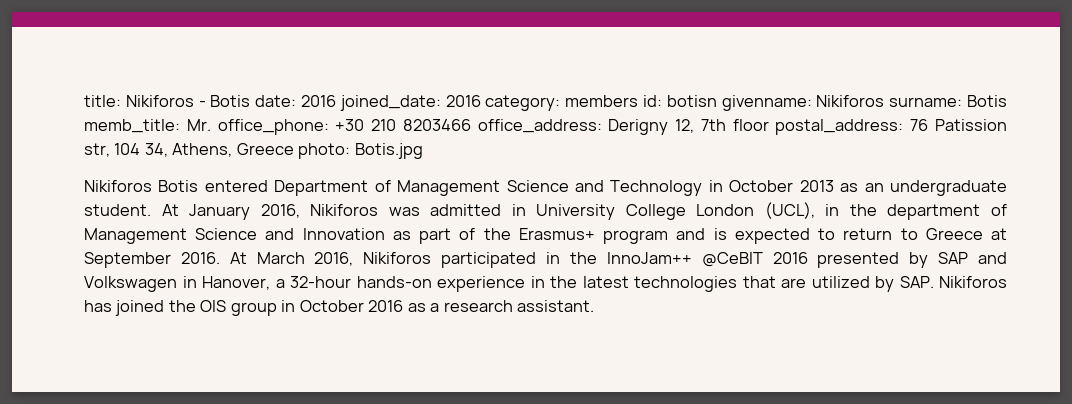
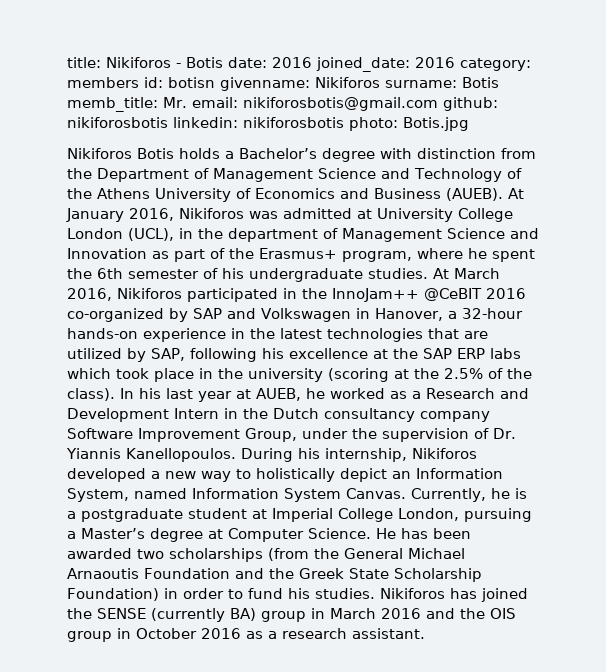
- title: Nikiforos - Botis date: 2016 joined_date: 2016 category: members id: botisn givenname: Nikiforos surname: Botis memb_title: Mr. office_phone: +30 210 8203466 office_address: Derigny 12, 7th floor postal_address: 76 Patission str, 104 34, Athens, Greece photo: Botis.jpg
- Nikiforos Botis entered Department of Management Science and Technology in October 2013 as an undergraduate student.
+ title: Nikiforos - Botis date: 2016 joined_date: 2016 category: members id: botisn givenname: Nikiforos surname: Botis memb_title: Mr. email: nikiforosbotis@gmail.com github: nikiforosbotis linkedin: nikiforosbotis photo: Botis.jpg
+ Nikiforos Botis holds a Bachelor’s degree with distinction from the Department of Management Science and Technology of the Athens University of Economics and Business (AUEB).
- At January 2016, Nikiforos was admitted in University College London (UCL), in the department of Management Science and Innovation as part of the Erasmus+ program and is expected to return to Greece at September 2016.
+ At January 2016, Nikiforos was admitted at University College London (UCL), in the department of Management Science and Innovation as part of the Erasmus+ program, where he spent the 6th semester of his undergraduate studies.
- At March 2016, Nikiforos participated in the InnoJam++ @CeBIT 2016 presented by SAP and Volkswagen in Hanover, a 32-hour hands-on experience in the latest technologies that are utilized by SAP. Nikiforos has joined the OIS group in October 2016 as a research assistant.
+ At March 2016, Nikiforos participated in the InnoJam++ @CeBIT 2016 co-organized by SAP and Volkswagen in Hanover, a 32-hour hands-on experience in the latest technologies that are utilized by SAP, following his excellence at the SAP ERP labs which took place in the university (scoring at the 2.5% of the class). In his last year at AUEB, he worked as a Research and Development Intern in the Dutch consultancy company Software Improvement Group, under the supervision of Dr. Yiannis Kanellopoulos. During his internship, Nikiforos developed a new way to holistically depict an Information System, named Information System Canvas. Currently, he is a postgraduate student at Imperial College London, pursuing a Master’s degree at Computer Science. He has been awarded two scholarships (from the General Michael Arnaoutis Foundation and the Greek State Scholarship Foundation) in order to fund his studies. Nikiforos has joined the SENSE (currently BA) group in March 2016 and the OIS group in October 2016 as a research assistant.

